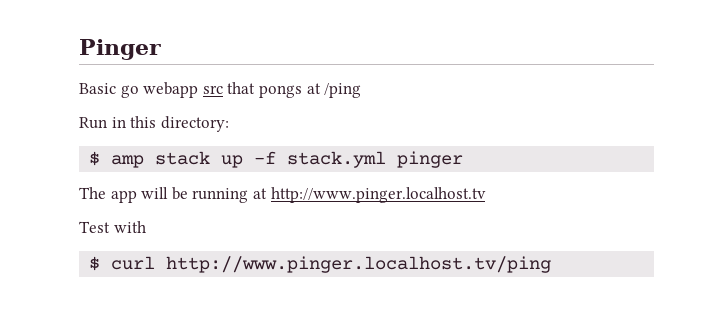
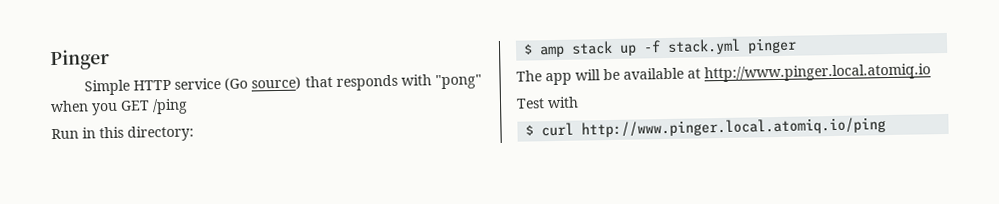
- Basic go webapp src that pongs at /ping
+ Simple HTTP service (Go source) that responds with "pong" when you GET /ping
- The app will be running at http://www.pinger.localhost.tv
+ The app will be available at http://www.pinger.local.atomiq.io
- $ curl http://www.pinger.localhost.tv/ping
+ $ curl http://www.pinger.local.atomiq.io/ping

